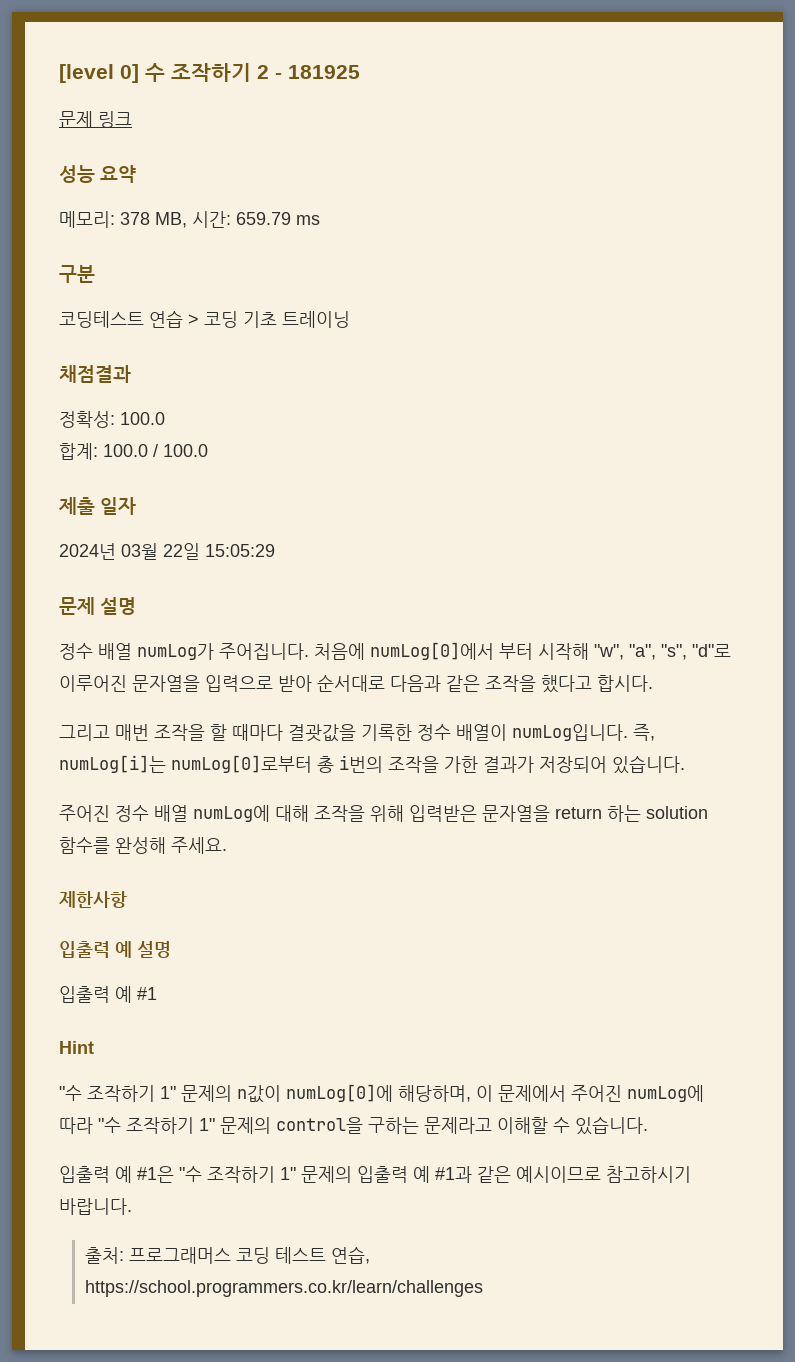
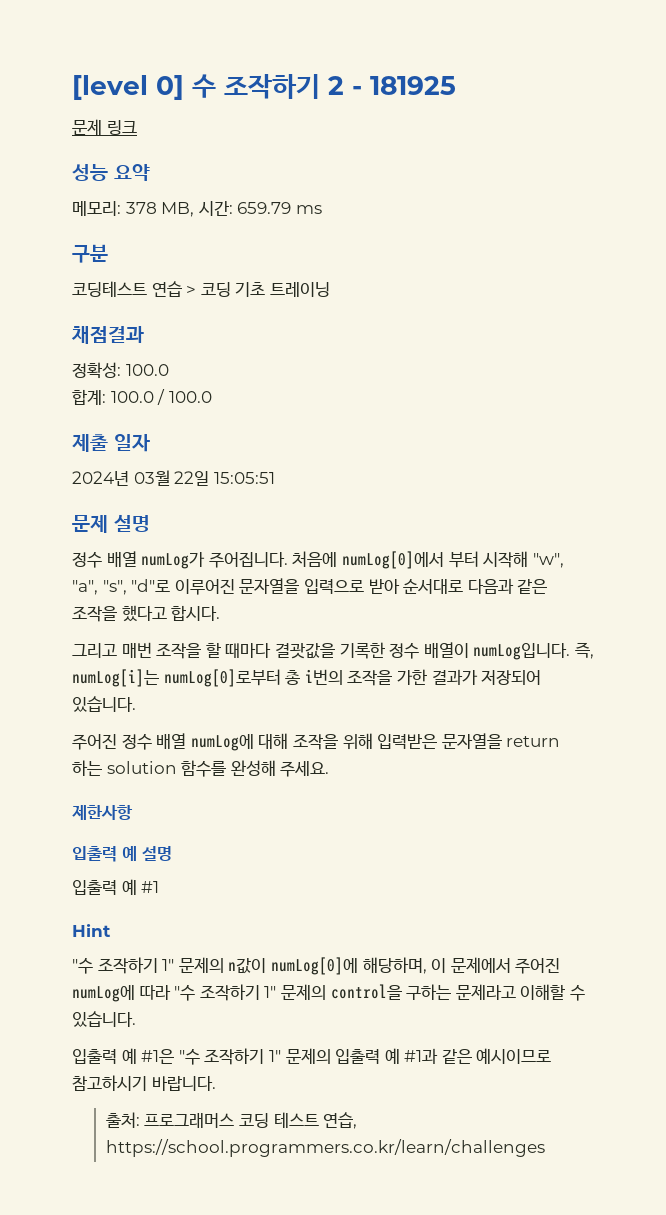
- 2024년 03월 22일 15:05:29
+ 2024년 03월 22일 15:05:51

